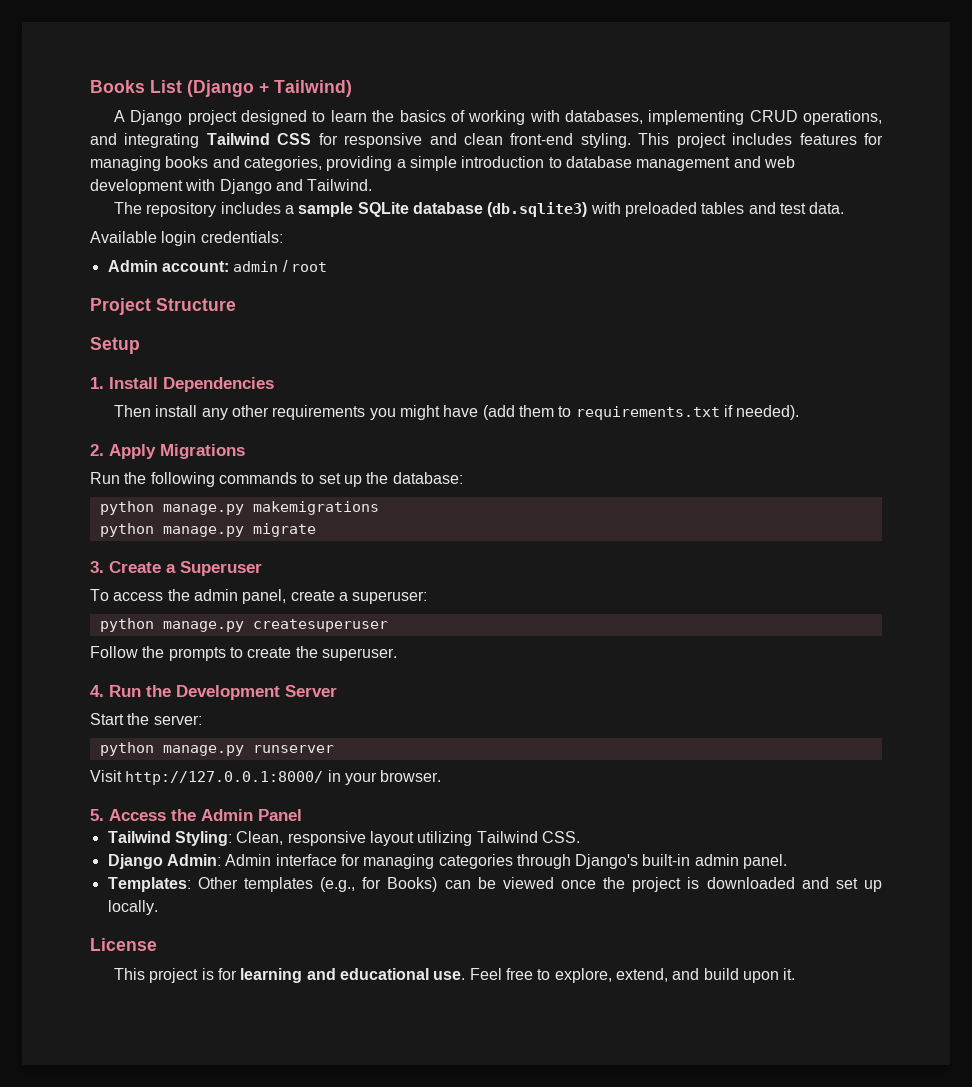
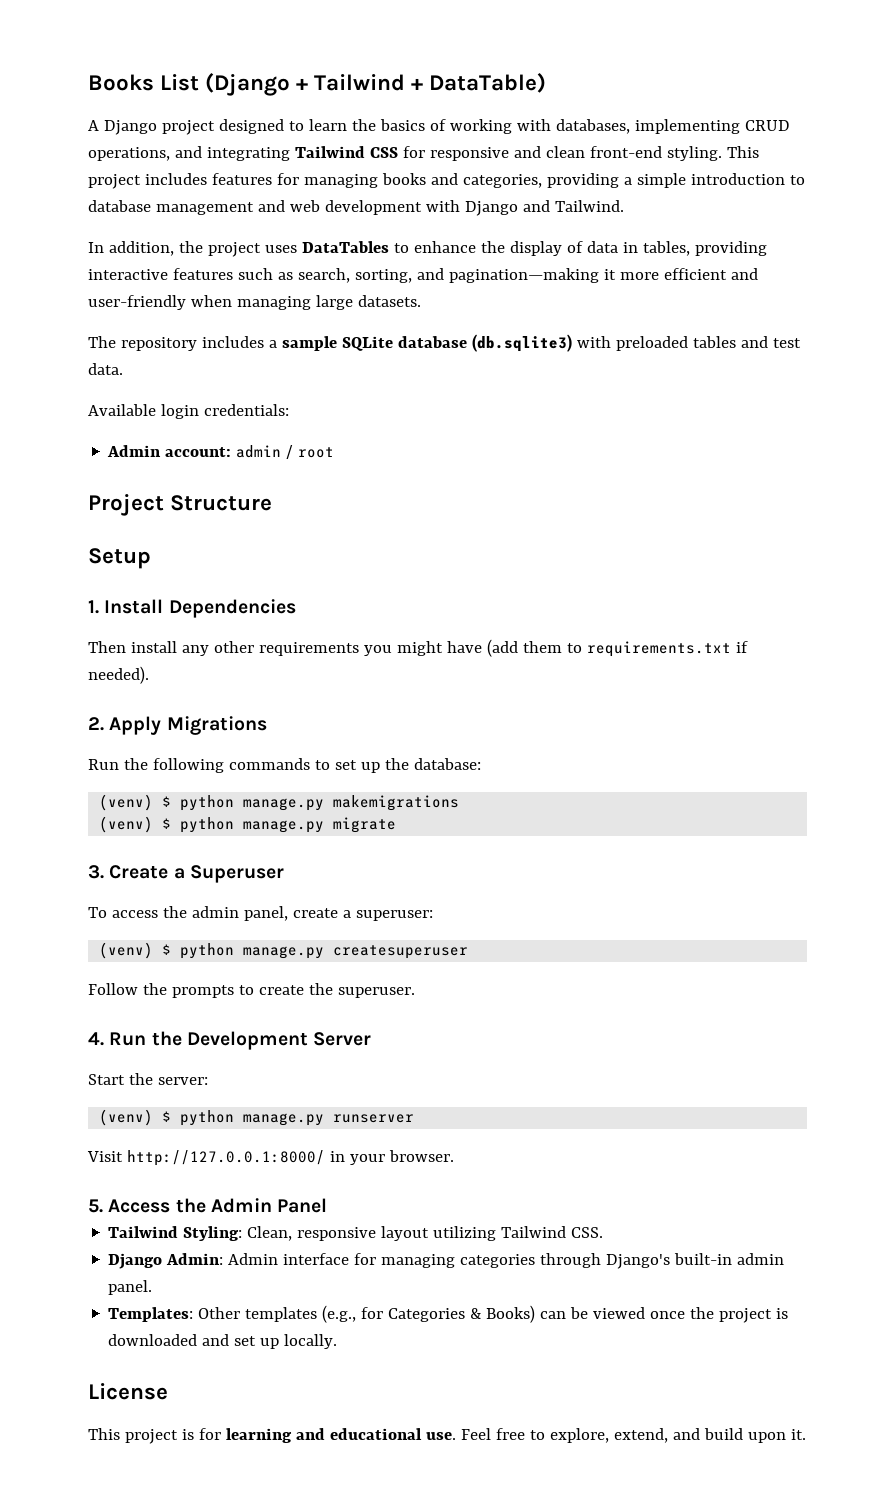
- Books List (Django + Tailwind)
+ Books List (Django + Tailwind + DataTable)
+ In addition, the project uses DataTables to enhance the display of data in tables, providing interactive features such as search, sorting, and pagination—making it more efficient and user-friendly when managing large datasets.
- python manage.py makemigrations
+ (venv) $ python manage.py makemigrations
- python manage.py migrate
+ (venv) $ python manage.py migrate
- python manage.py createsuperuser
+ (venv) $ python manage.py createsuperuser
- python manage.py runserver
+ (venv) $ python manage.py runserver
- Templates: Other templates (e.g., for Books) can be viewed once the project is downloaded and set up locally.
+ Templates: Other templates (e.g., for Categories & Books) can be viewed once the project is downloaded and set up locally.

